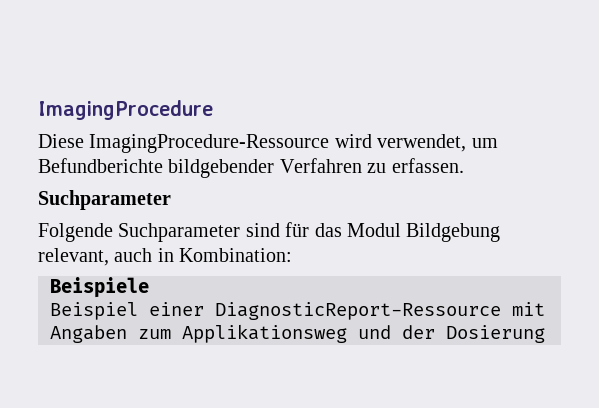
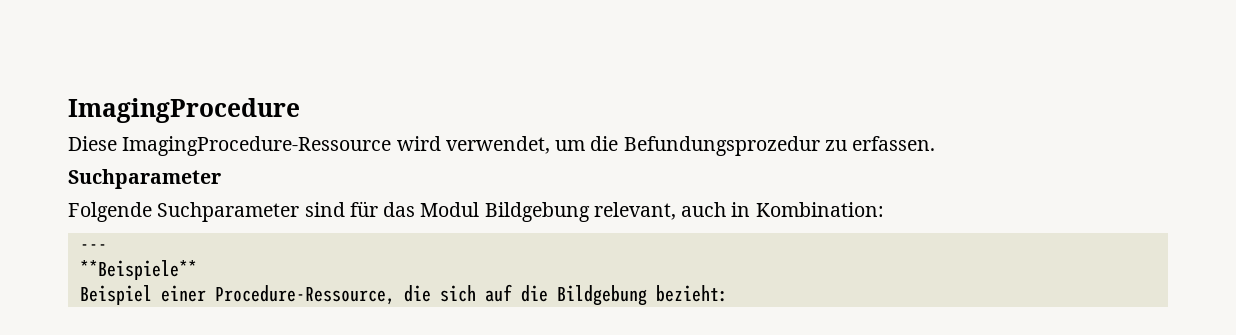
- Diese ImagingProcedure-Ressource wird verwendet, um Befundberichte bildgebender Verfahren zu erfassen.
+ Diese ImagingProcedure-Ressource wird verwendet, um die Befundungsprozedur zu erfassen.
- Beispiele
+ ---
+ **Beispiele**
- Beispiel einer DiagnosticReport-Ressource mit Angaben zum Applikationsweg und der Dosierung
+ Beispiel einer Procedure-Ressource, die sich auf die Bildgebung bezieht:

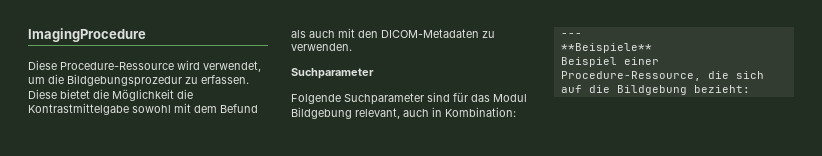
- Diese ImagingProcedure-Ressource wird verwendet, um die Befundungsprozedur zu erfassen.
+ Diese Procedure-Ressource wird verwendet, um die Bildgebungsprozedur zu erfassen. Diese bietet die Möglichkeit die Kontrastmittelgabe sowohl mit dem Befund als auch mit den DICOM-Metadaten zu verwenden.

